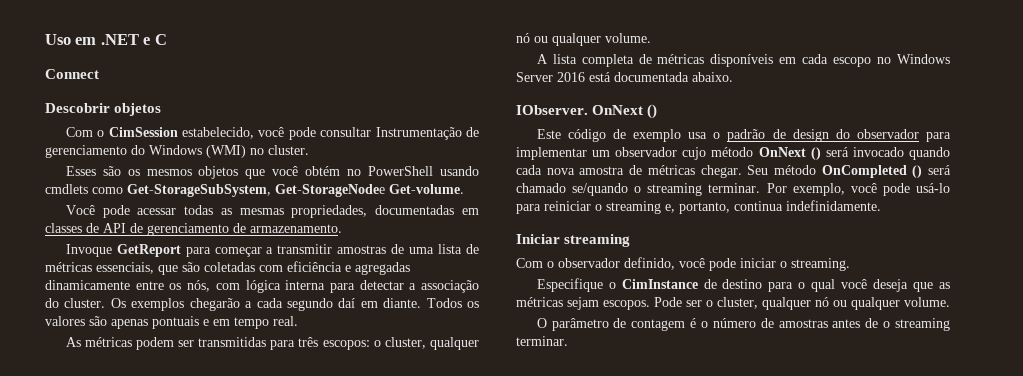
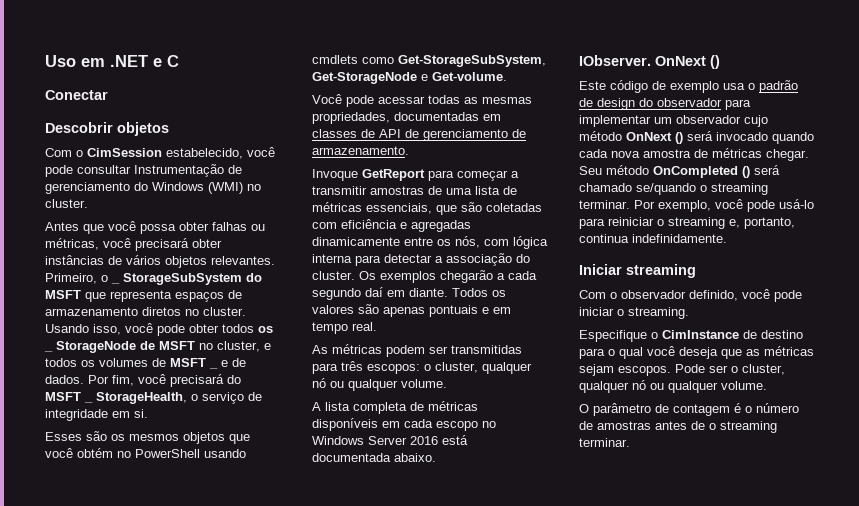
- Connect
+ Conectar
+ Antes que você possa obter falhas ou métricas, você precisará obter instâncias de vários objetos relevantes. Primeiro, o _ StorageSubSystem do MSFT que representa espaços de armazenamento diretos no cluster. Usando isso, você pode obter todos os _ StorageNode de MSFT no cluster, e todos os volumes de MSFT _ e de dados. Por fim, você precisará do MSFT _ StorageHealth, o serviço de integridade em si.
- Esses são os mesmos objetos que você obtém no PowerShell usando cmdlets como Get-StorageSubSystem, Get-StorageNodee Get-volume.
+ Esses são os mesmos objetos que você obtém no PowerShell usando cmdlets como Get-StorageSubSystem, Get-StorageNode e Get-volume.

